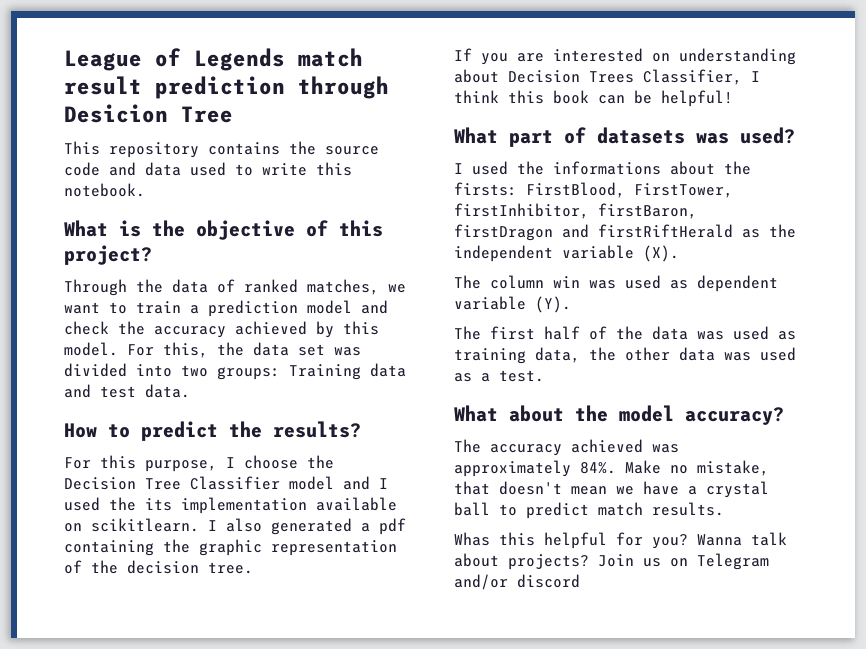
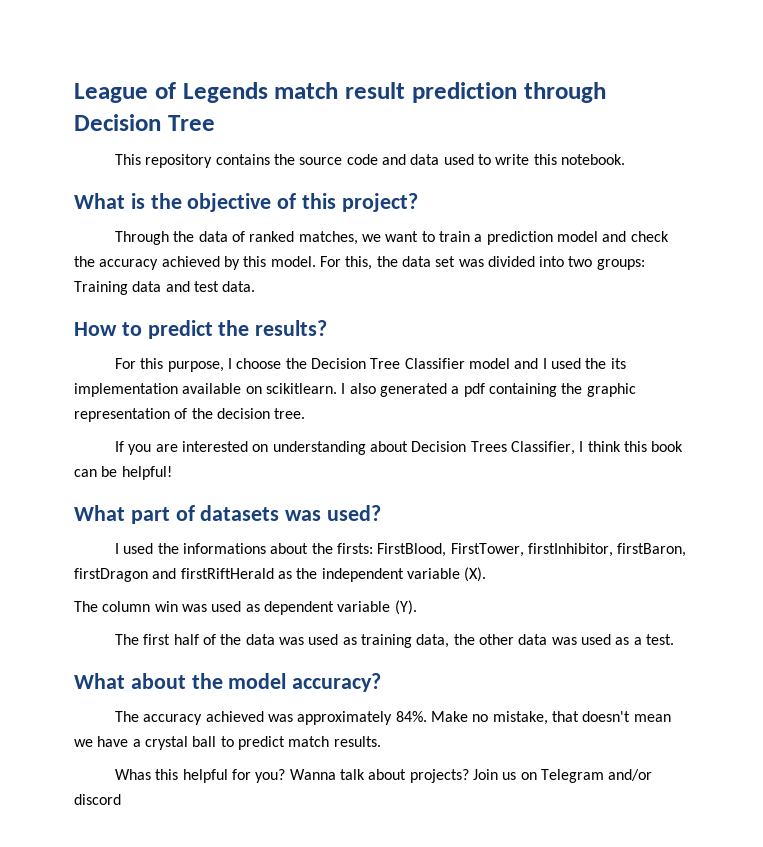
- League of Legends match result prediction through Desicion Tree
+ League of Legends match result prediction through Decision Tree

